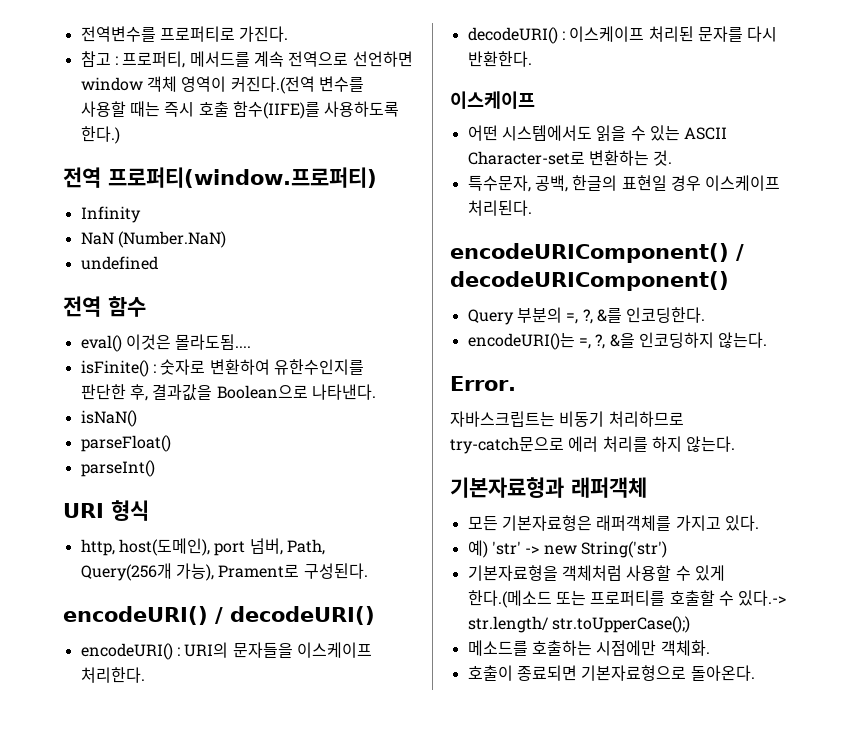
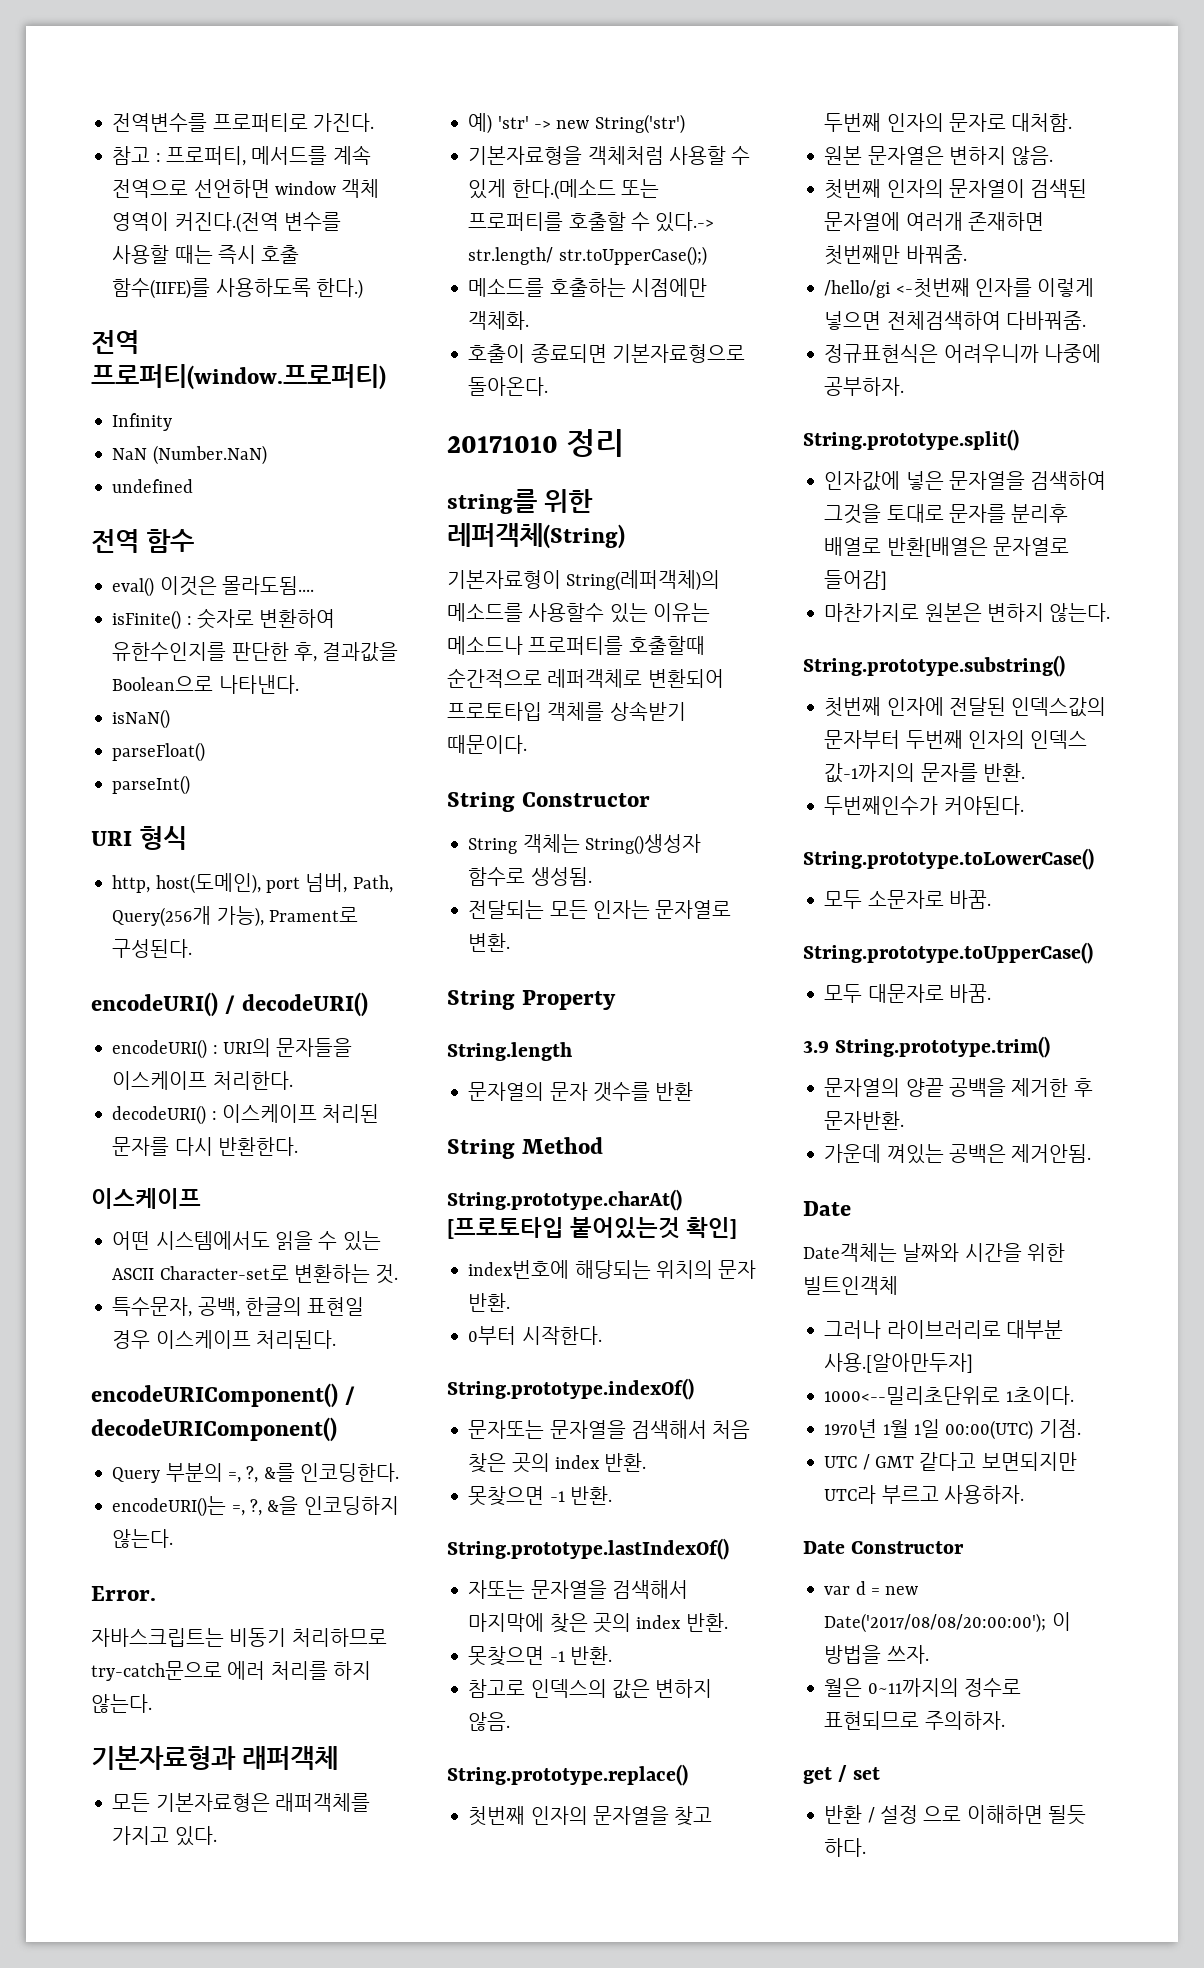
+ 20171010 정리
+ string를 위한 레퍼객체(String)
+ 기본자료형이 String(레퍼객체)의 메소드를 사용할수 있는 이유는 메소드나 프로퍼티를 호출할때 순간적으로 레퍼객체로 변환되어 프로토타입 객체를 상속받기 때문이다.
+ String Constructor
+ String 객체는 String()생성자 함수로 생성됨.
+ 전달되는 모든 인자는 문자열로 변환.
+ String Property
+ String.length
+ 문자열의 문자 갯수를 반환
+ String Method
+ String.prototype.charAt() [프로토타입 붙어있는것 확인]
+ index번호에 해당되는 위치의 문자 반환.
+ 0부터 시작한다.
+ String.prototype.indexOf()
+ 문자또는 문자열을 검색해서 처음 찾은 곳의 index 반환.
+ 못찾으면 -1 반환.
+ String.prototype.lastIndexOf()
+ 자또는 문자열을 검색해서 마지막에 찾은 곳의 index 반환.
+ 못찾으면 -1 반환.
+ 참고로 인덱스의 값은 변하지 않음.
+ String.prototype.replace()
+ 첫번째 인자의 문자열을 찾고 두번째 인자의 문자로 대처함.
+ 원본 문자열은 변하지 않음.
+ 첫번째 인자의 문자열이 검색된 문자열에 여러개 존재하면 첫번째만 바꿔줌.
+ /hello/gi <-첫번째 인자를 이렇게 넣으면 전체검색하여 다바꿔줌.
+ 정규표현식은 어려우니까 나중에 공부하자.
+ String.prototype.split()
+ 인자값에 넣은 문자열을 검색하여 그것을 토대로 문자를 분리후 배열로 반환[배열은 문자열로 들어감]
+ 마찬가지로 원본은 변하지 않는다.
+ String.prototype.substring()
+ 첫번째 인자에 전달된 인덱스값의 문자부터 두번째 인자의 인덱스 값-1까지의 문자를 반환.
+ 두번째인수가 커야된다.
+ String.prototype.toLowerCase()
+ 모두 소문자로 바꿈.
+ String.prototype.toUpperCase()
+ 모두 대문자로 바꿈.
+ 3.9 String.prototype.trim()
+ 문자열의 양끝 공백을 제거한 후 문자반환.
+ 가운데 껴있는 공백은 제거안됨.
+ Date
+ Date객체는 날짜와 시간을 위한 빌트인객체
+ 그러나 라이브러리로 대부분 사용.[알아만두자]
+ 1000<--밀리초단위로 1초이다.
+ 1970년 1월 1일 00:00(UTC) 기점.
+ UTC / GMT 같다고 보면되지만 UTC라 부르고 사용하자.
+ Date Constructor
+ var d = new Date('2017/08/08/20:00:00'); 이 방법을 쓰자.
+ 월은 0~11까지의 정수로 표현되므로 주의하자.
+ get / set
+ 반환 / 설정 으로 이해하면 될듯 하다.

